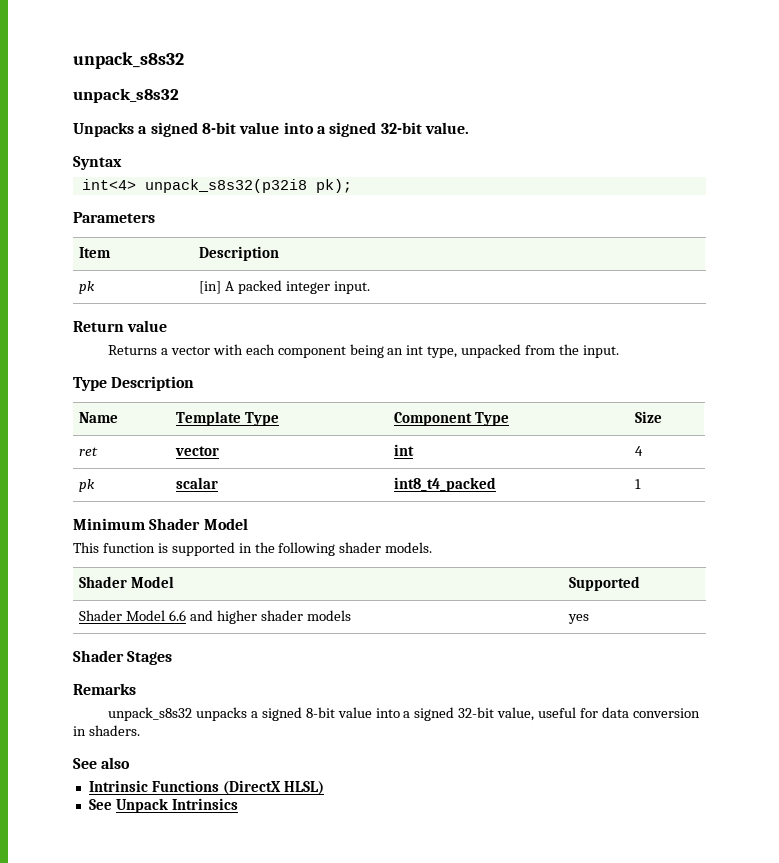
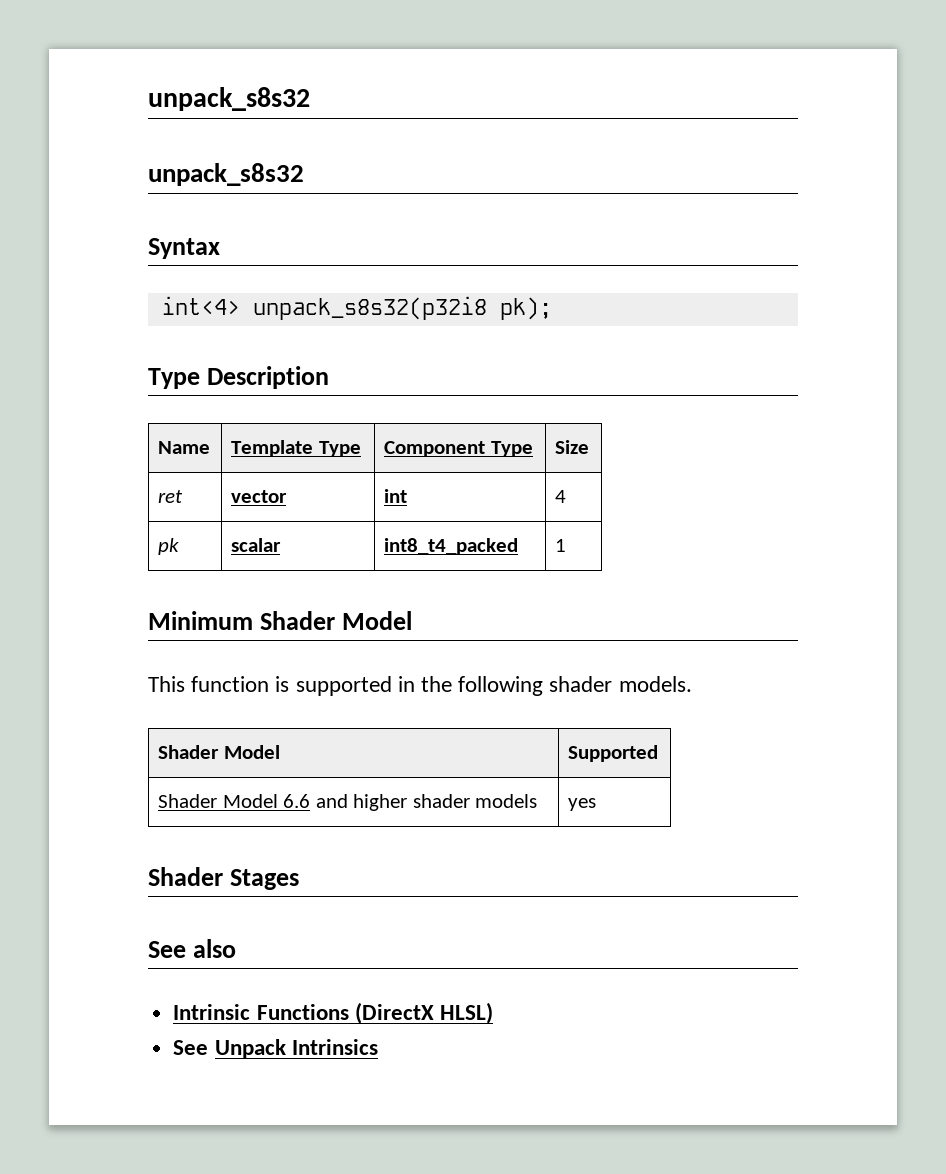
- Unpacks a signed 8-bit value into a signed 32-bit value.
  Syntax
  int<4> unpack_s8s32(p32i8 pk);
- Parameters
- Item | Description
- pk | [in] A packed integer input.
- Return value
- Returns a vector with each component being an int type, unpacked from the input.
- Remarks
- unpack_s8s32 unpacks a signed 8-bit value into a signed 32-bit value, useful for data conversion in shaders.

